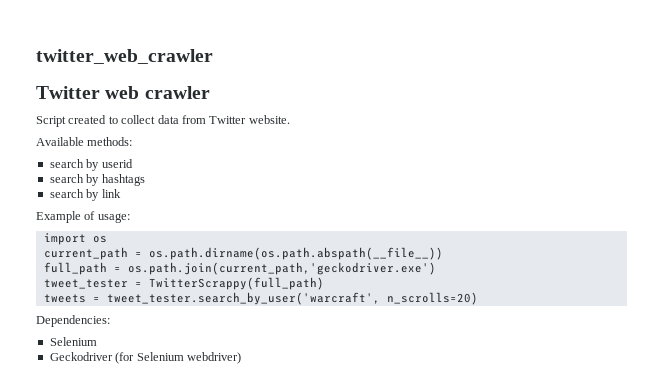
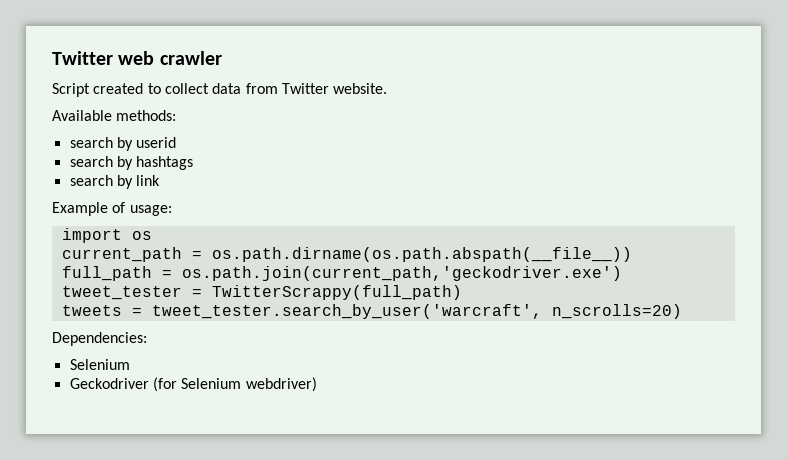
- twitter_web_crawler

